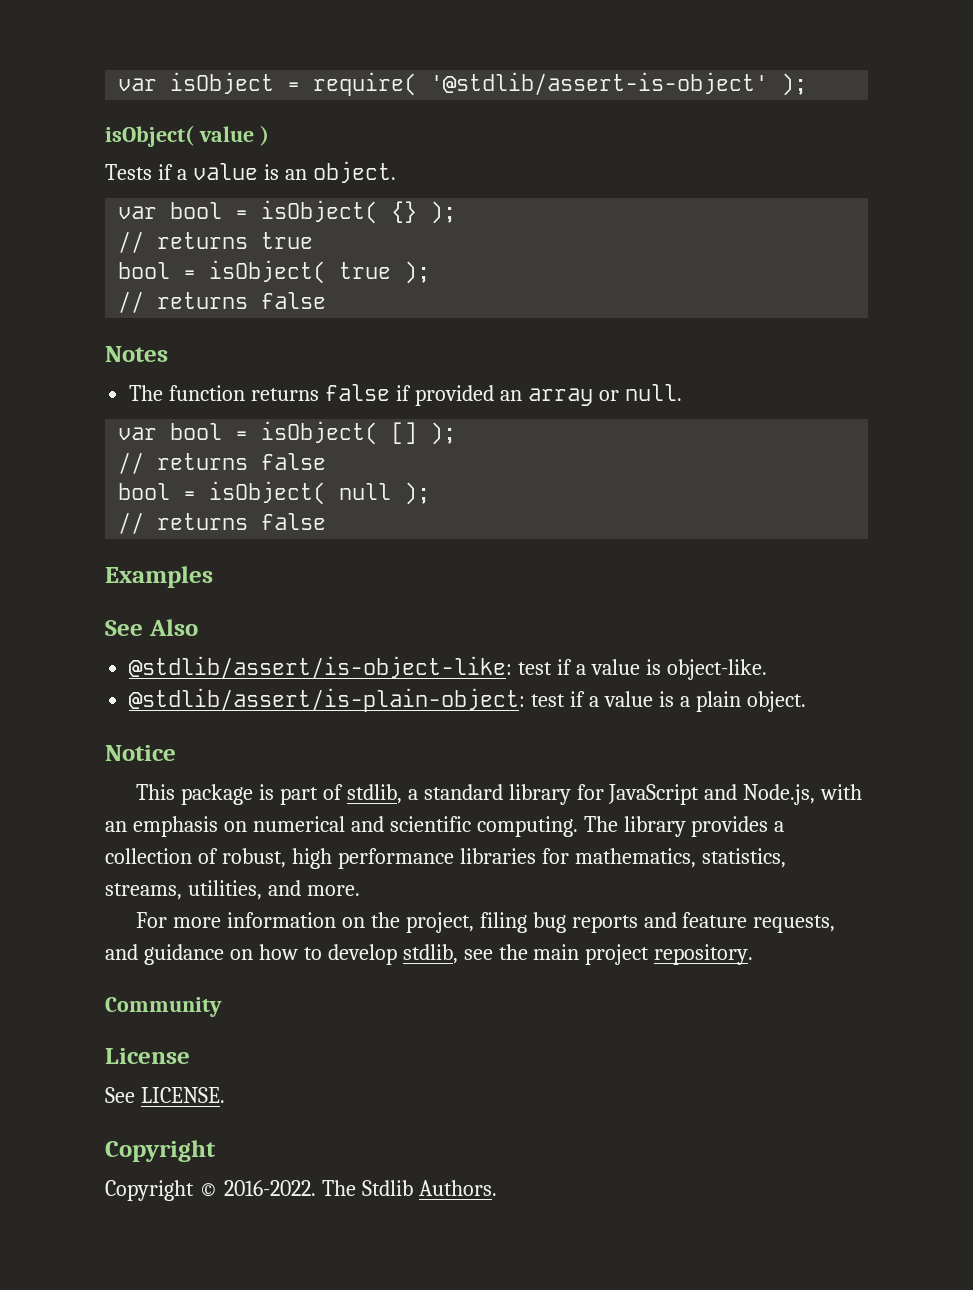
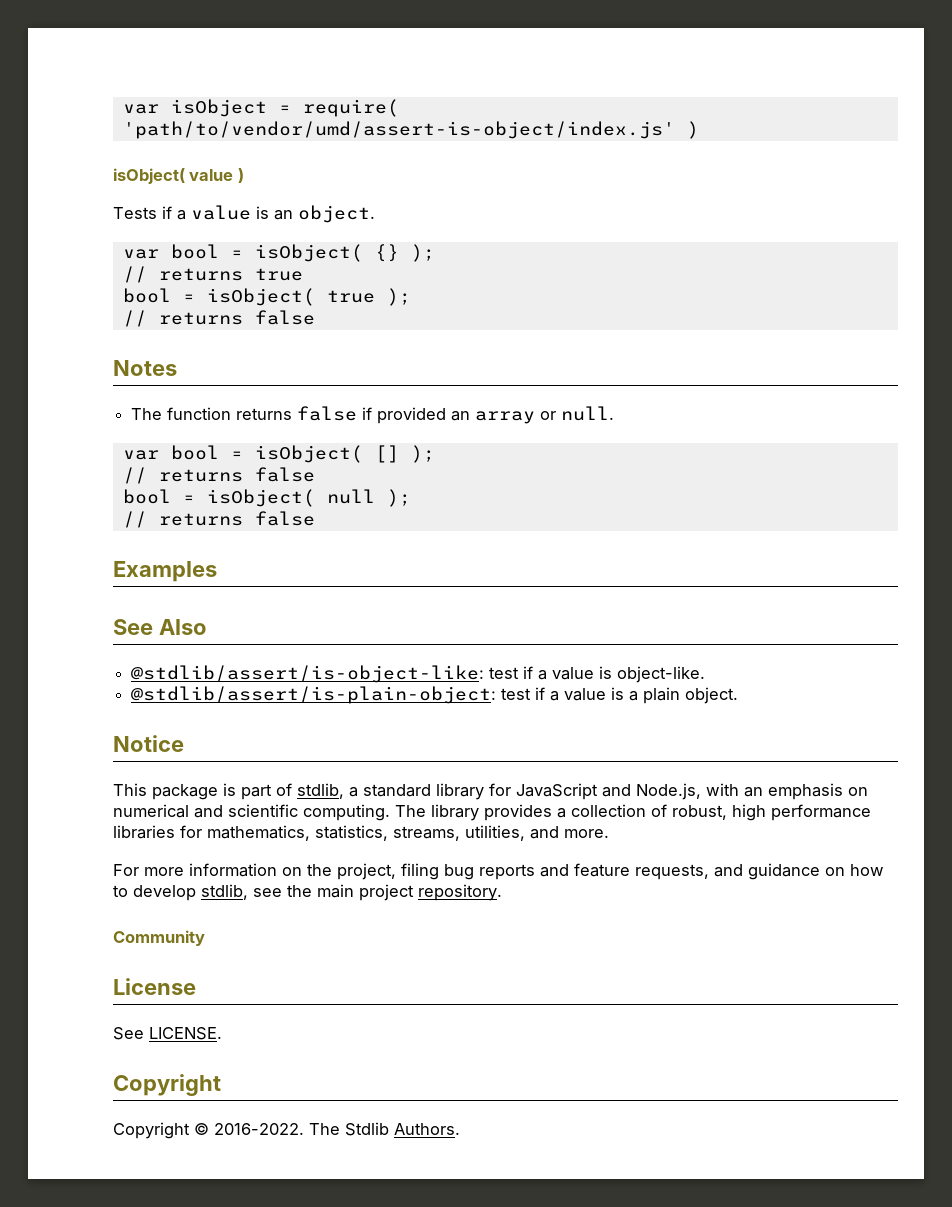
- var isObject = require( '@stdlib/assert-is-object' );
+ var isObject = require( 'path/to/vendor/umd/assert-is-object/index.js' )

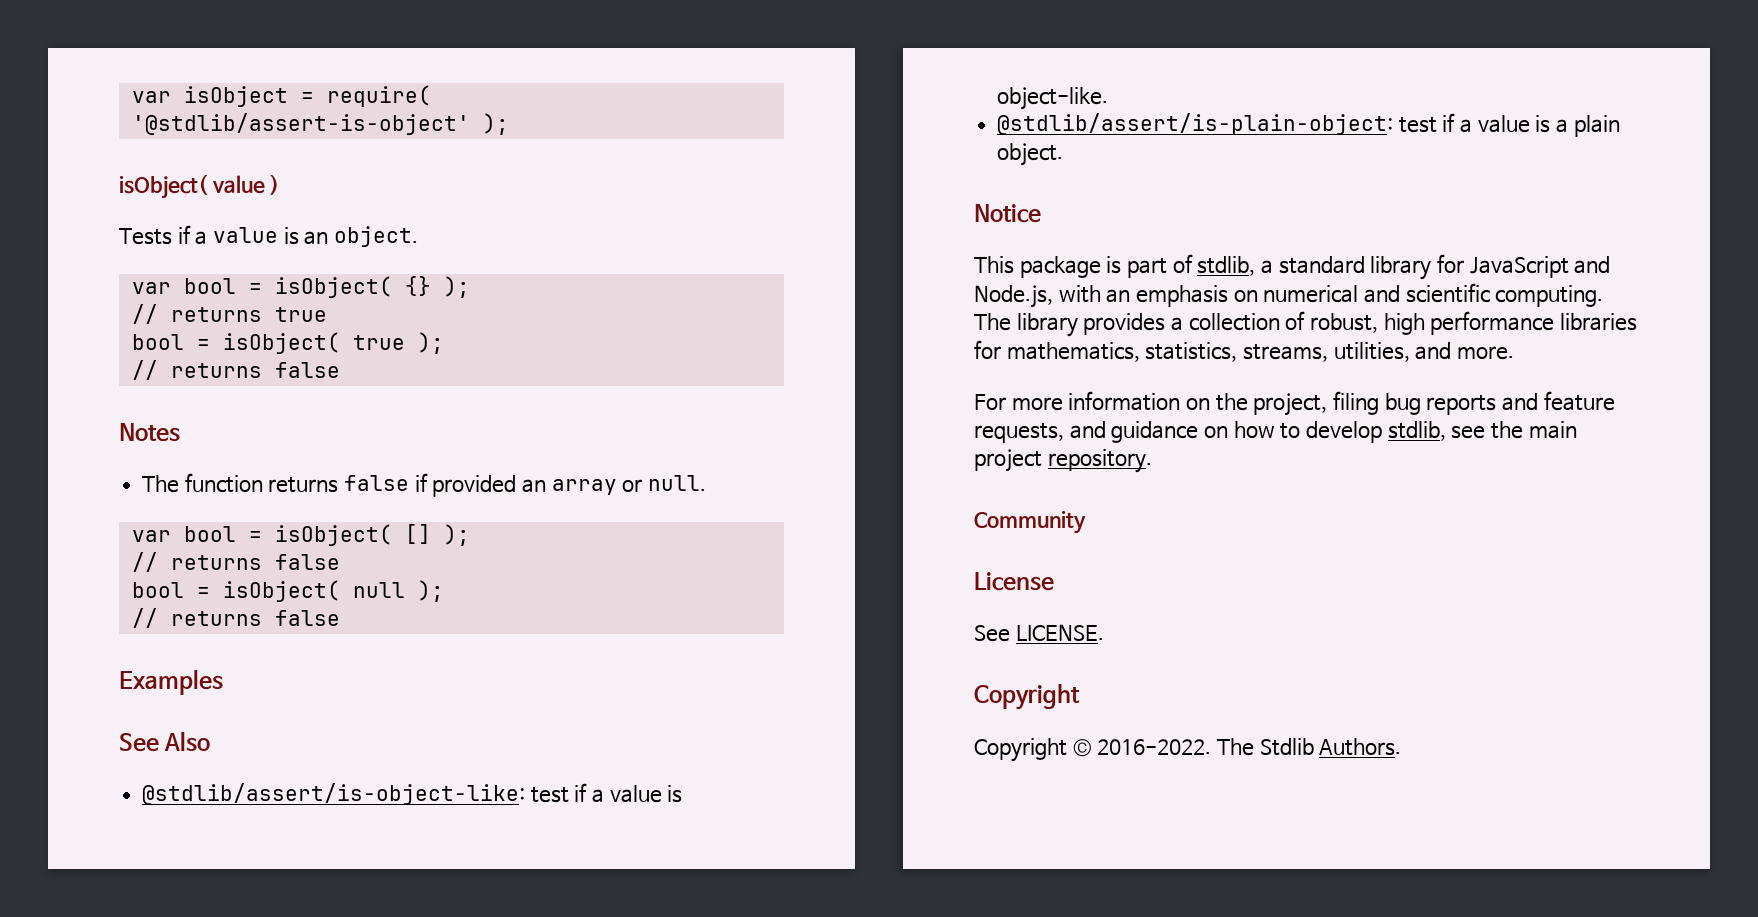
- var isObject = require( 'path/to/vendor/umd/assert-is-object/index.js' )
+ var isObject = require( '@stdlib/assert-is-object' );

